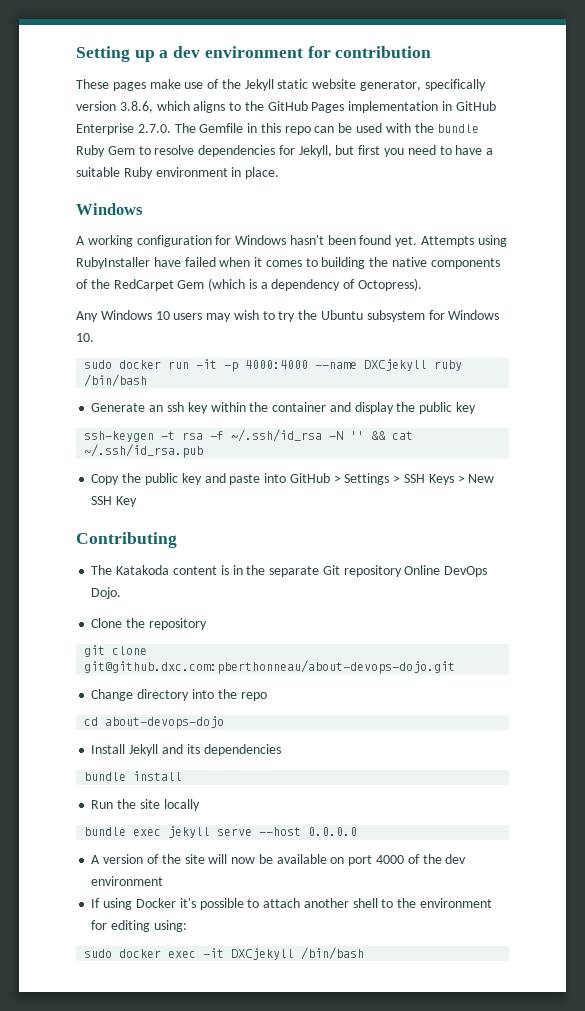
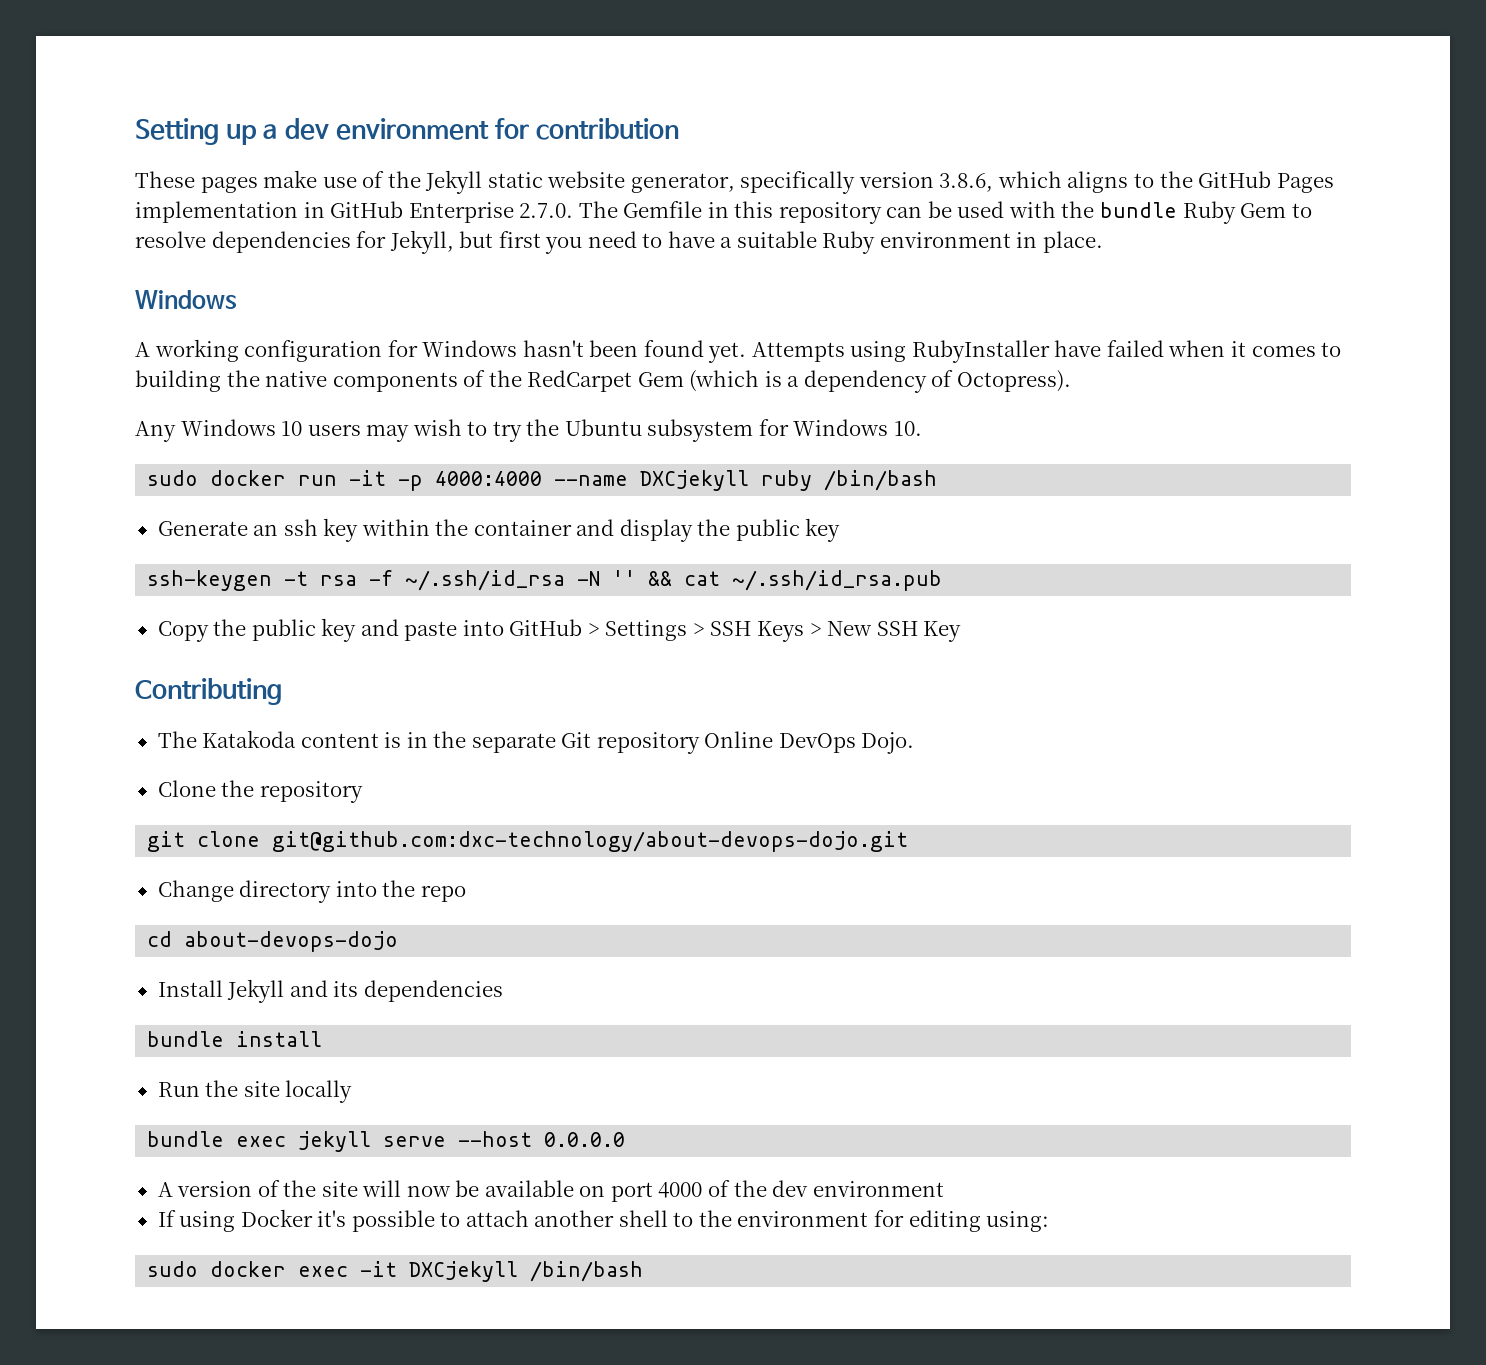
- These pages make use of the Jekyll static website generator, specifically version 3.8.6, which aligns to the GitHub Pages implementation in GitHub Enterprise 2.7.0. The Gemfile in this repo can be used with the bundle Ruby Gem to resolve dependencies for Jekyll, but first you need to have a suitable Ruby environment in place.
+ These pages make use of the Jekyll static website generator, specifically version 3.8.6, which aligns to the GitHub Pages implementation in GitHub Enterprise 2.7.0. The Gemfile in this repository can be used with the bundle Ruby Gem to resolve dependencies for Jekyll, but first you need to have a suitable Ruby environment in place.
- git clone git@github.dxc.com:pberthonneau/about-devops-dojo.git
+ git clone git@github.com:dxc-technology/about-devops-dojo.git

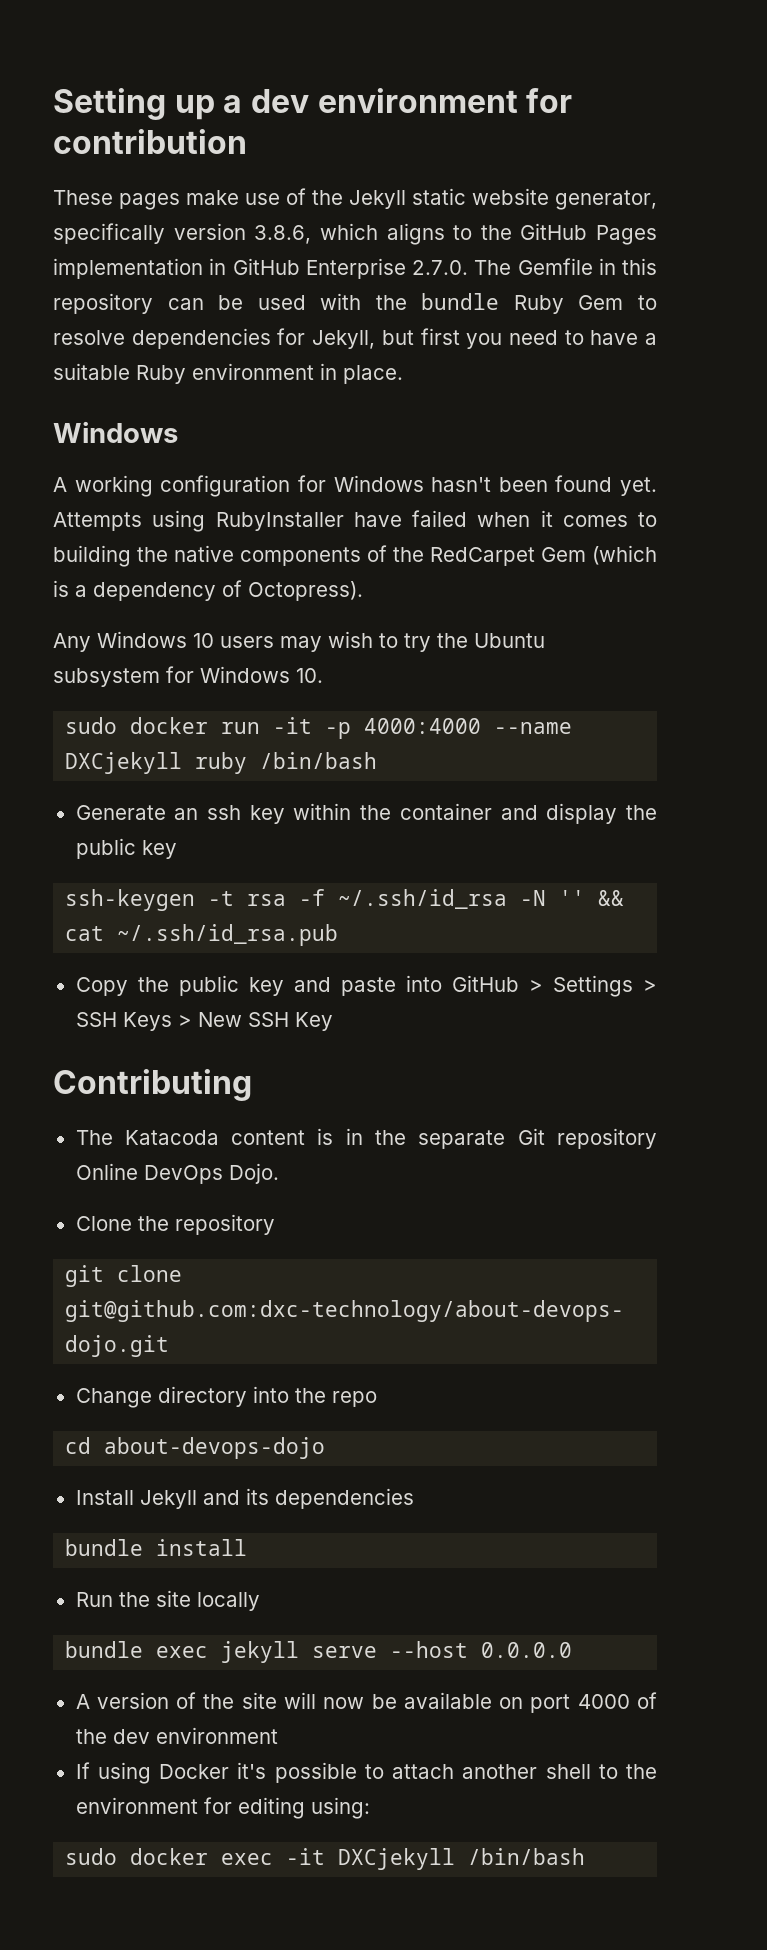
- The Katakoda content is in the separate Git repository Online DevOps Dojo.
+ The Katacoda content is in the separate Git repository Online DevOps Dojo.

